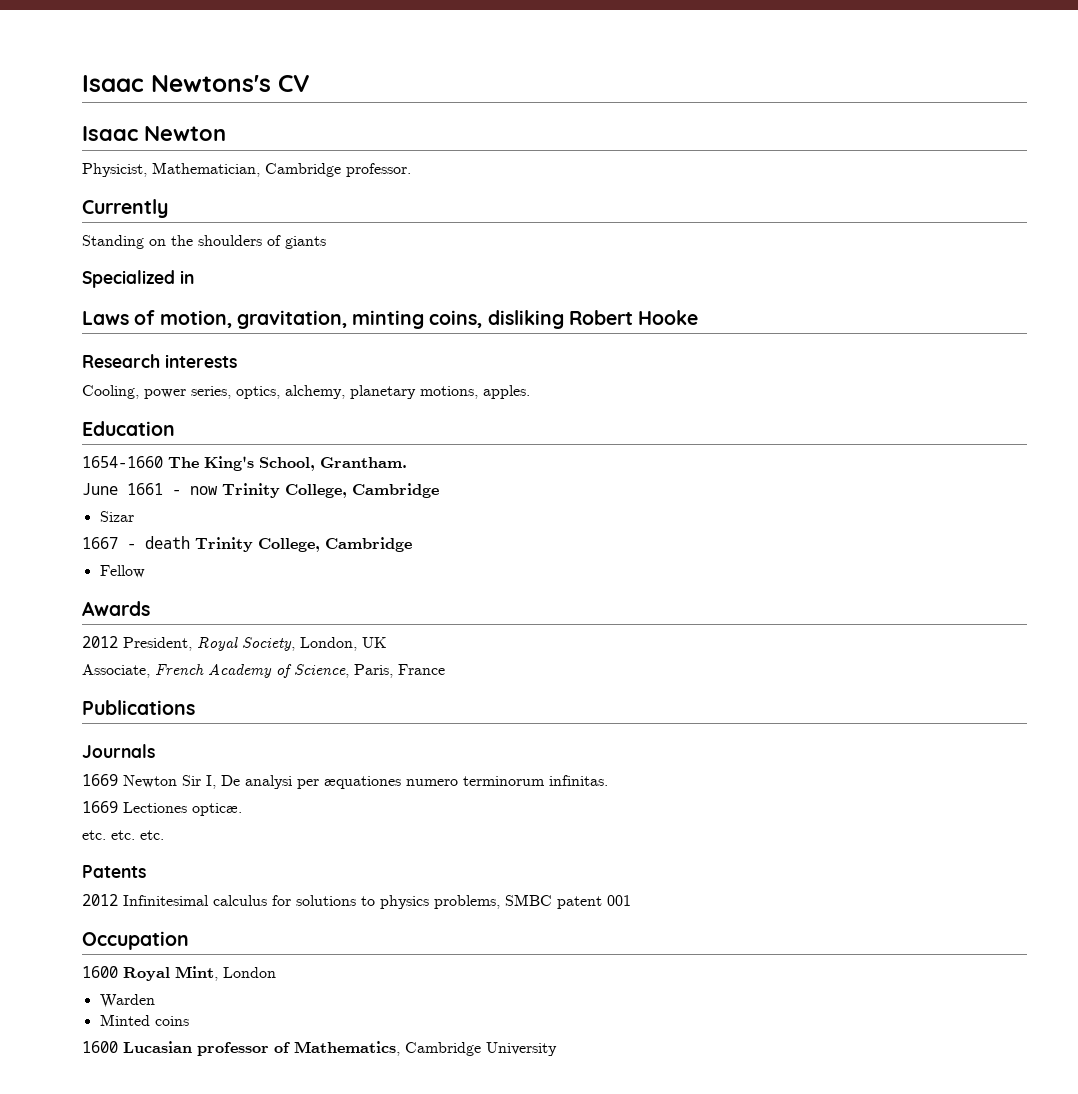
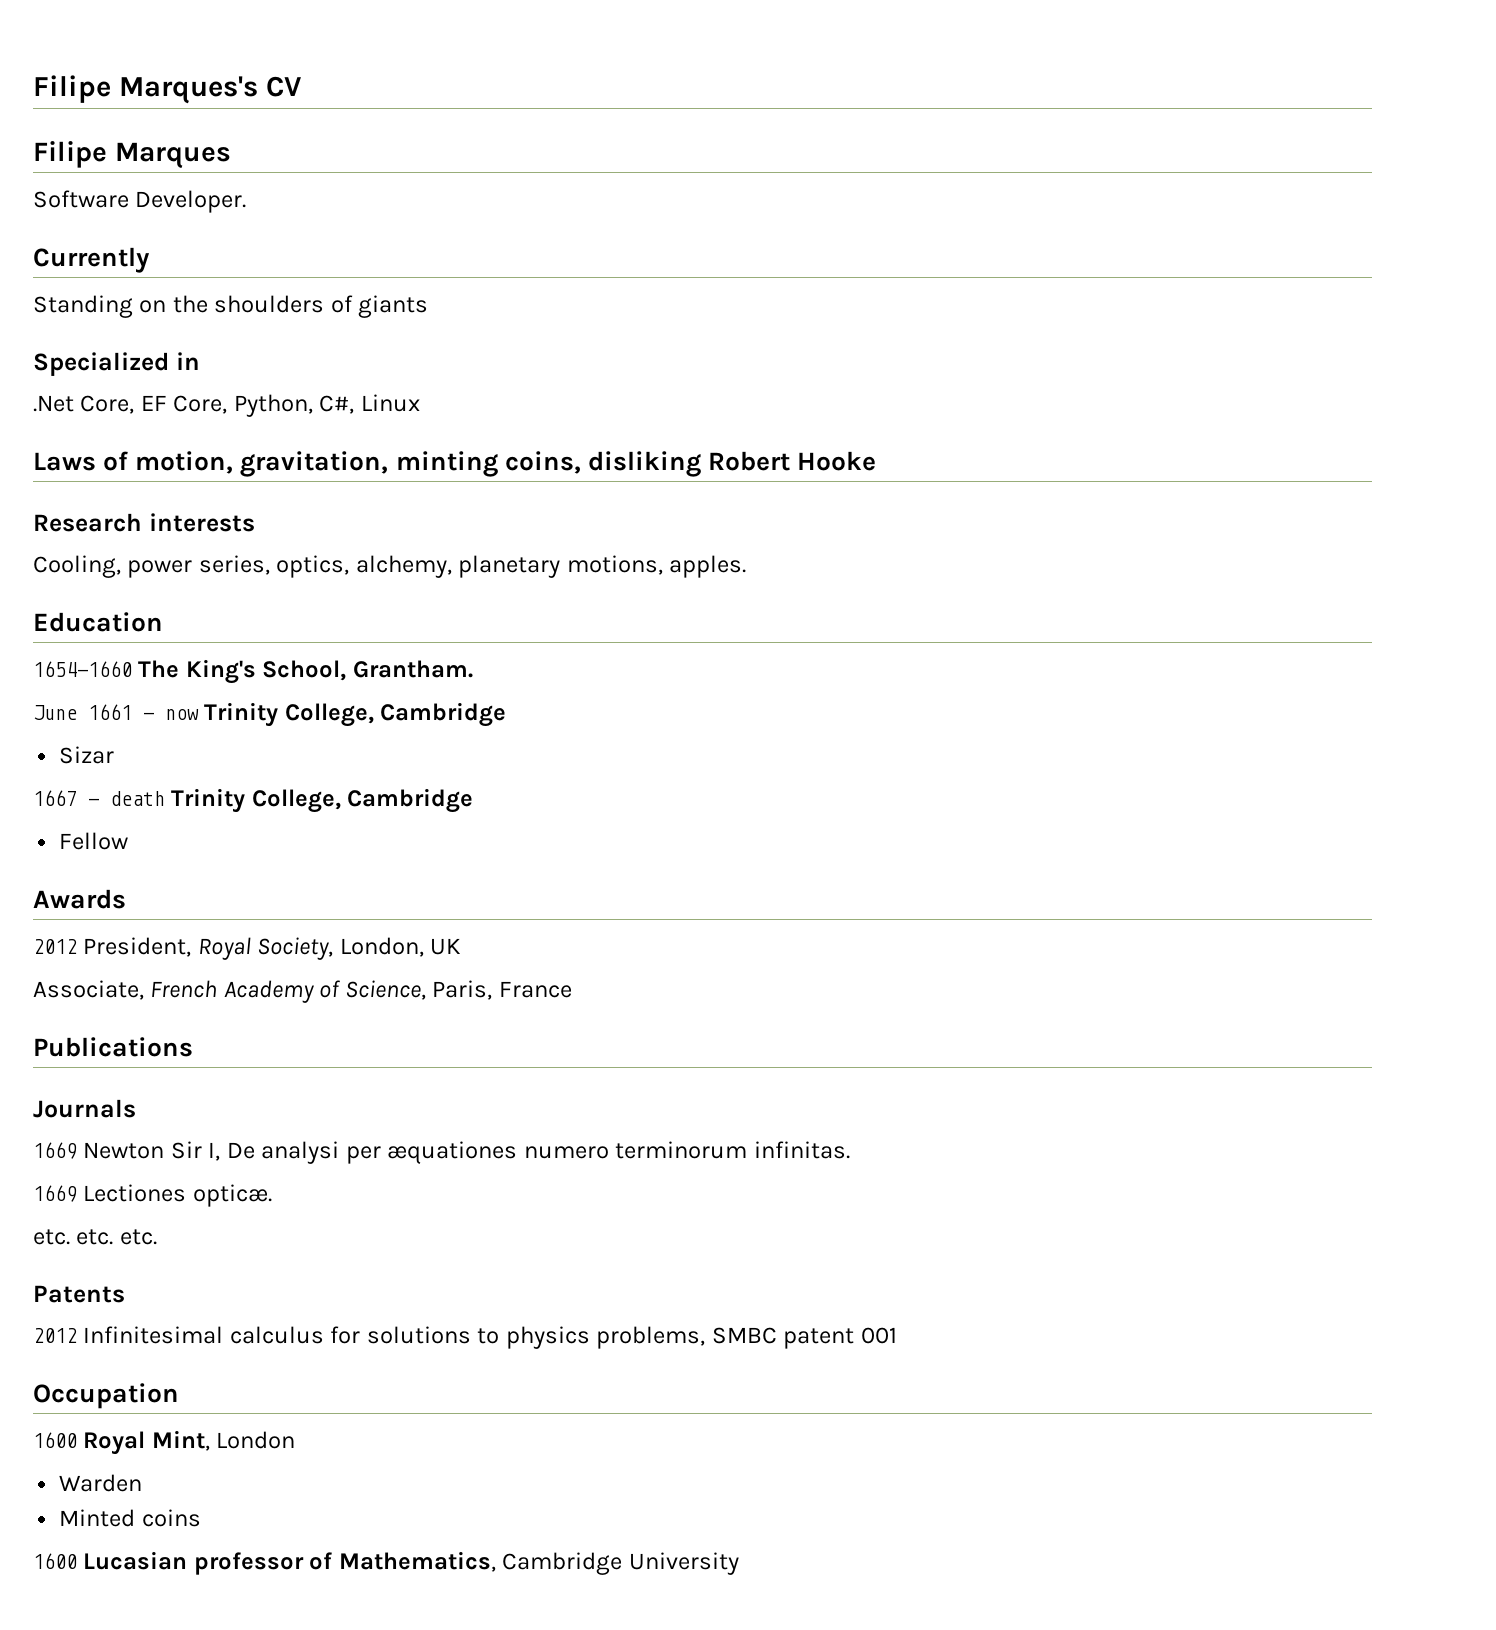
- Isaac Newtons's CV
+ Filipe Marques's CV
- Isaac Newton
- Physicist, Mathematician, Cambridge professor.
+ Filipe Marques
+ Software Developer.
+ .Net Core, EF Core, Python, C#, Linux

